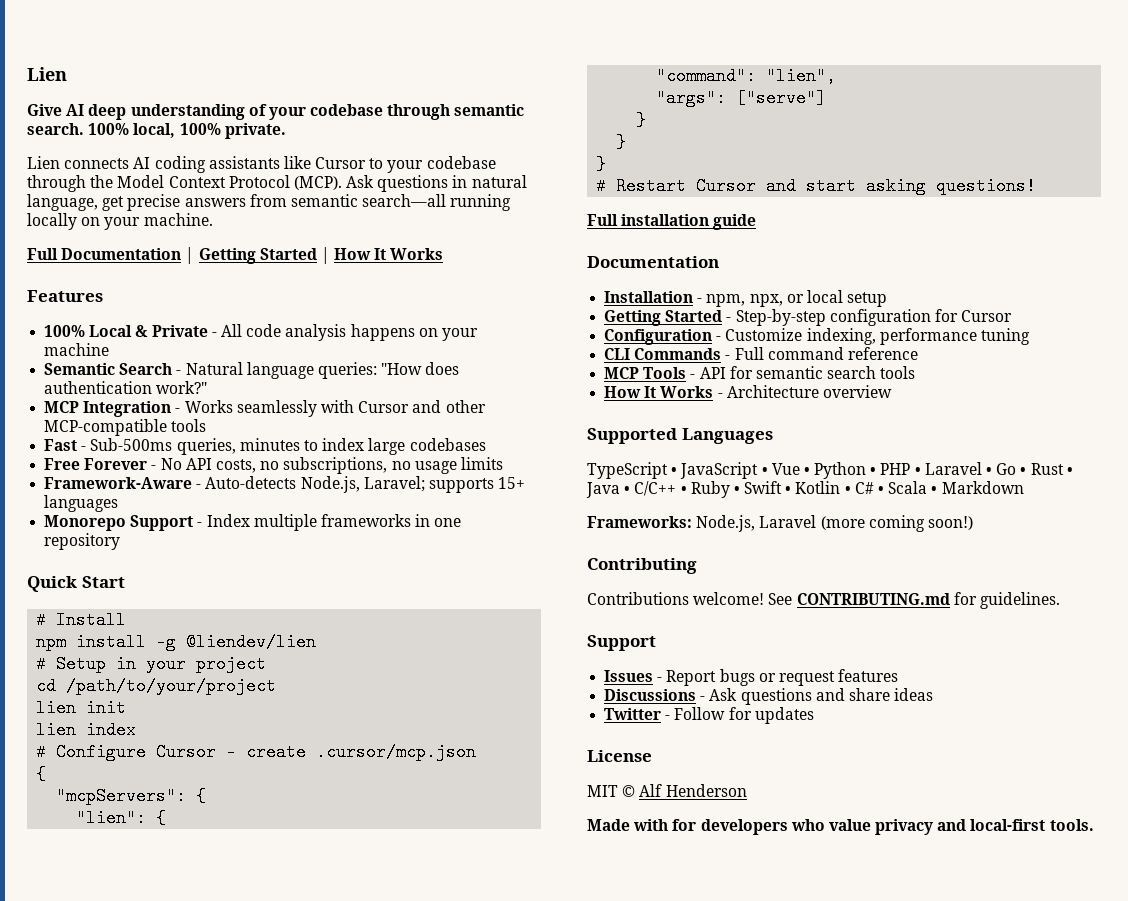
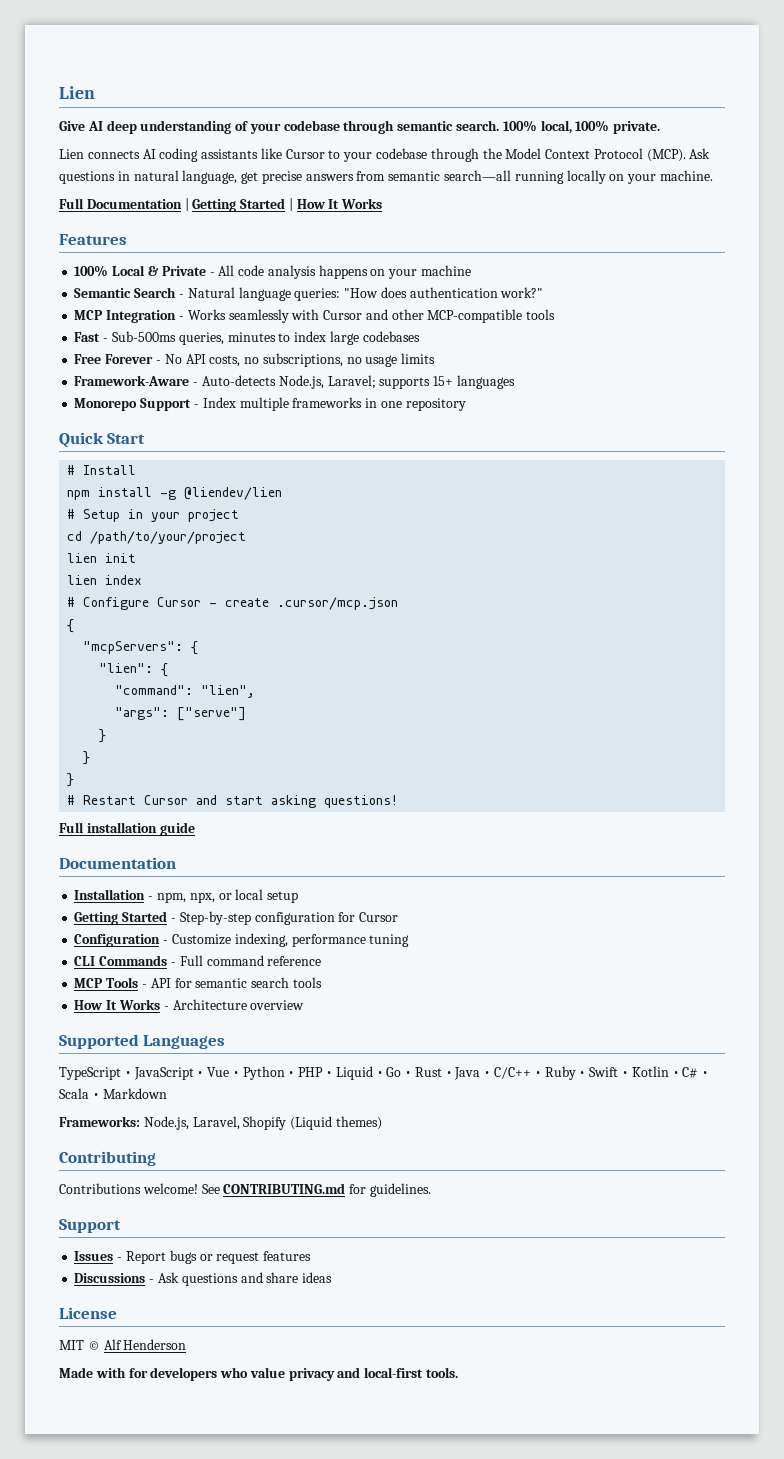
- TypeScript • JavaScript • Vue • Python • PHP • Laravel • Go • Rust • Java • C/C++ • Ruby • Swift • Kotlin • C# • Scala • Markdown
+ TypeScript • JavaScript • Vue • Python • PHP • Liquid • Go • Rust • Java • C/C++ • Ruby • Swift • Kotlin • C# • Scala • Markdown
- Frameworks: Node.js, Laravel (more coming soon!)
+ Frameworks: Node.js, Laravel, Shopify (Liquid themes)
- Twitter - Follow for updates

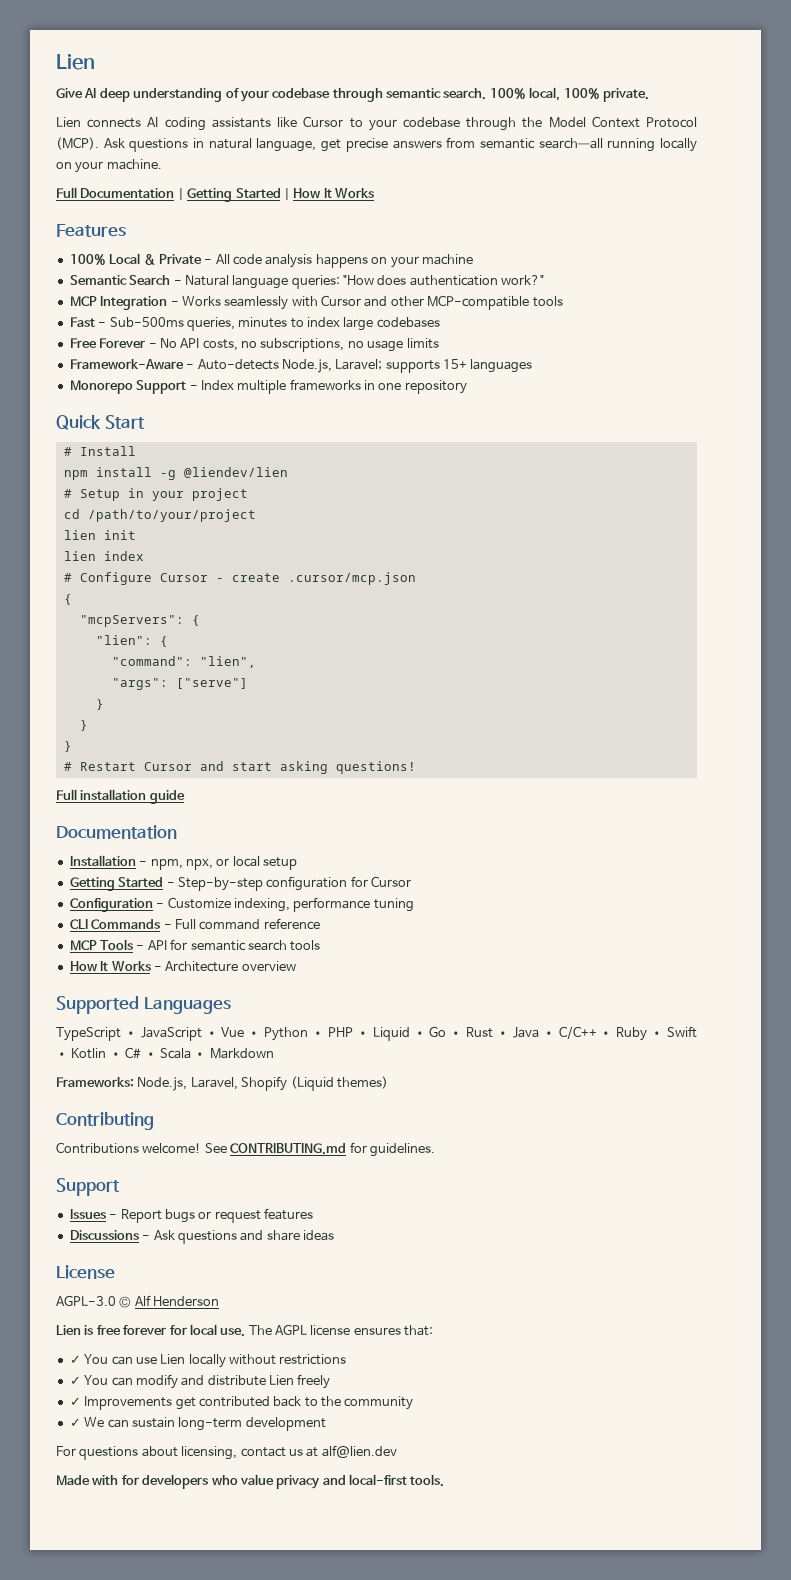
- MIT © Alf Henderson
+ AGPL-3.0 © Alf Henderson
+ Lien is free forever for local use. The AGPL license ensures that:
+ ✓ You can use Lien locally without restrictions
+ ✓ You can modify and distribute Lien freely
+ ✓ Improvements get contributed back to the community
+ ✓ We can sustain long-term development
+ For questions about licensing, contact us at alf@lien.dev

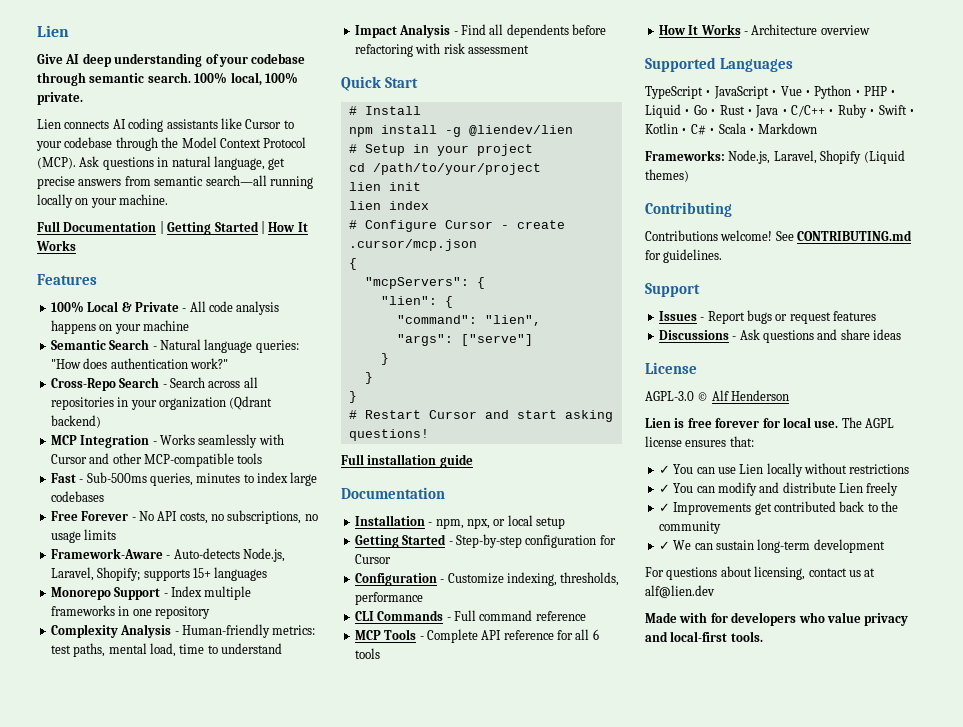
+ Cross-Repo Search - Search across all repositories in your organization (Qdrant backend)
- Framework-Aware - Auto-detects Node.js, Laravel; supports 15+ languages
+ Framework-Aware - Auto-detects Node.js, Laravel, Shopify; supports 15+ languages
+ Complexity Analysis - Human-friendly metrics: test paths, mental load, time to understand
+ Impact Analysis - Find all dependents before refactoring with risk assessment
- Configuration - Customize indexing, performance tuning
+ Configuration - Customize indexing, thresholds, performance
- MCP Tools - API for semantic search tools
+ MCP Tools - Complete API reference for all 6 tools

